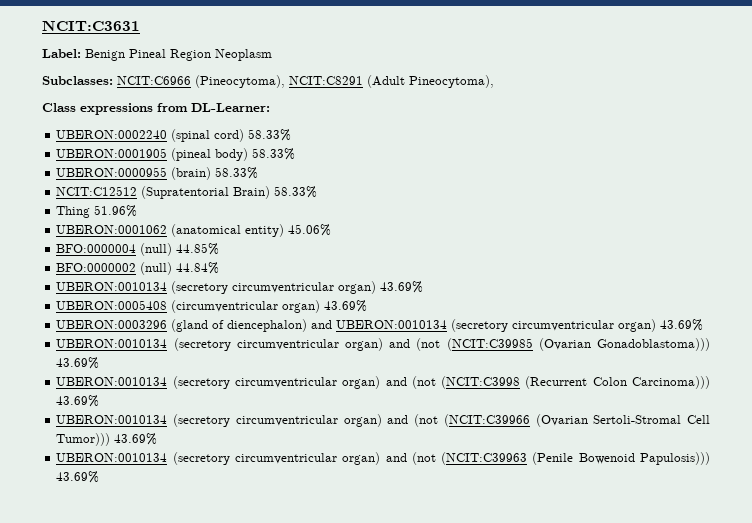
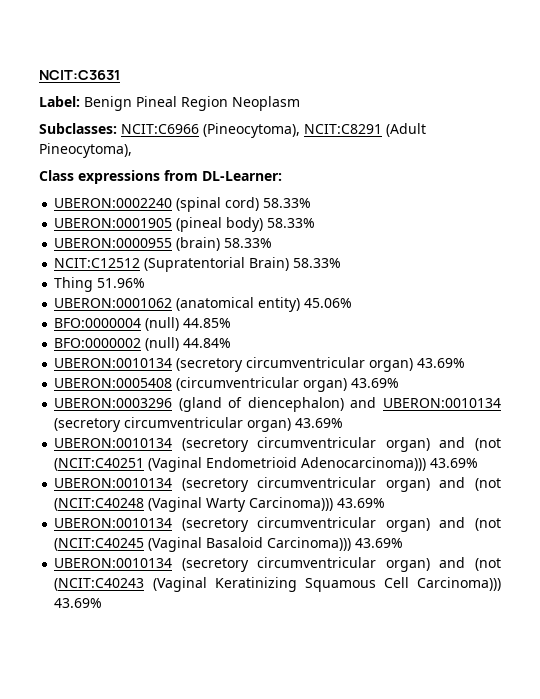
- UBERON:0010134 (secretory circumventricular organ) and (not (NCIT:C39985 (Ovarian Gonadoblastoma))) 43.69%
- UBERON:0010134 (secretory circumventricular organ) and (not (NCIT:C3998 (Recurrent Colon Carcinoma))) 43.69%
- UBERON:0010134 (secretory circumventricular organ) and (not (NCIT:C39966 (Ovarian Sertoli-Stromal Cell Tumor))) 43.69%
- UBERON:0010134 (secretory circumventricular organ) and (not (NCIT:C39963 (Penile Bowenoid Papulosis))) 43.69%
+ UBERON:0010134 (secretory circumventricular organ) and (not (NCIT:C40251 (Vaginal Endometrioid Adenocarcinoma))) 43.69%
+ UBERON:0010134 (secretory circumventricular organ) and (not (NCIT:C40248 (Vaginal Warty Carcinoma))) 43.69%
+ UBERON:0010134 (secretory circumventricular organ) and (not (NCIT:C40245 (Vaginal Basaloid Carcinoma))) 43.69%
+ UBERON:0010134 (secretory circumventricular organ) and (not (NCIT:C40243 (Vaginal Keratinizing Squamous Cell Carcinoma))) 43.69%

